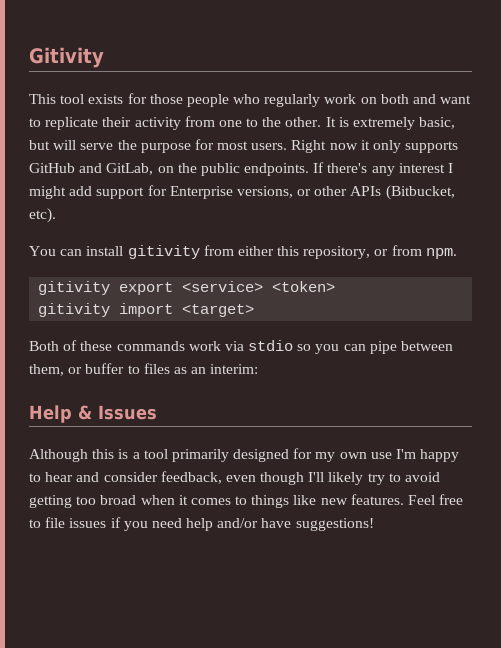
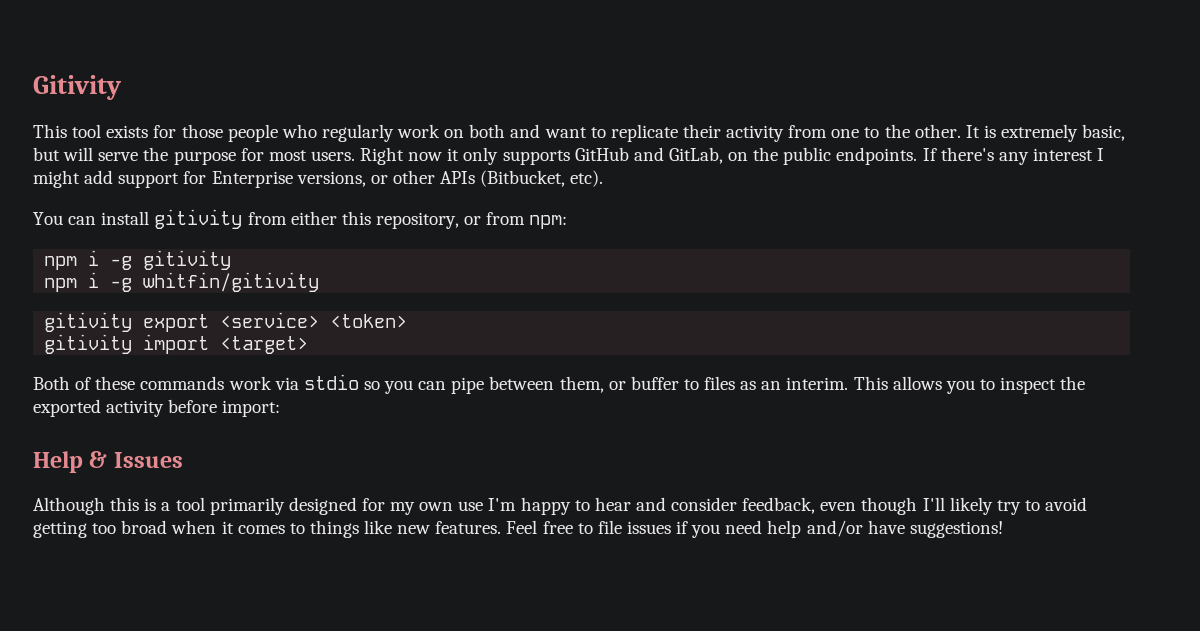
- You can install gitivity from either this repository, or from npm.
+ You can install gitivity from either this repository, or from npm:
+ npm i -g gitivity
+ npm i -g whitfin/gitivity
- Both of these commands work via stdio so you can pipe between them, or buffer to files as an interim:
+ Both of these commands work via stdio so you can pipe between them, or buffer to files as an interim. This allows you to inspect the exported activity before import:

